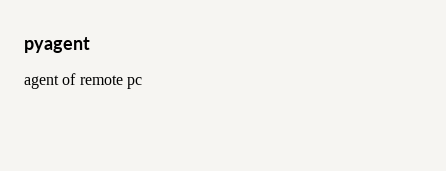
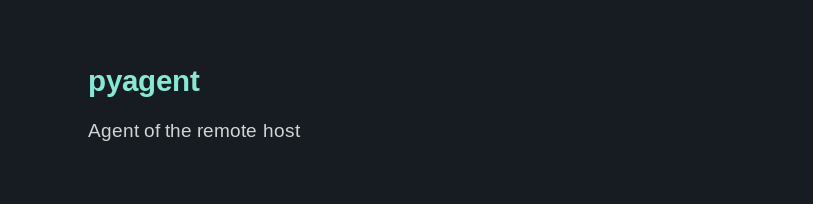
- agent of remote pc
+ Agent of the remote host

